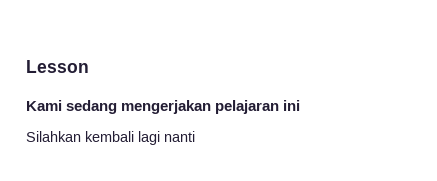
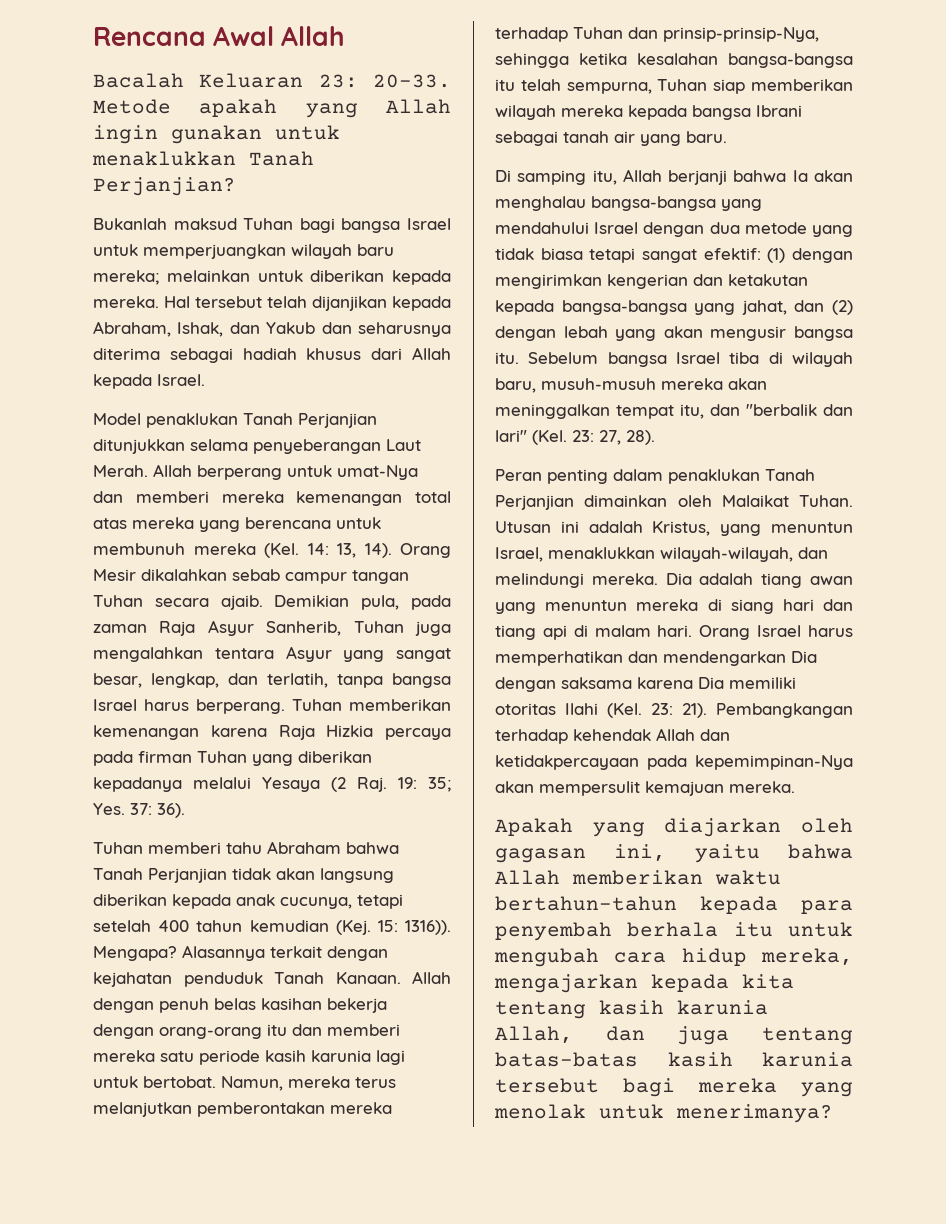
- Lesson
- Kami sedang mengerjakan pelajaran ini
- Silahkan kembali lagi nanti
+ Rencana Awal Allah
+ Bacalah Keluaran 23: 20-33. Metode apakah yang Allah ingin gunakan untuk menaklukkan Tanah Perjanjian?
+ Bukanlah maksud Tuhan bagi bangsa Israel untuk memperjuangkan wilayah baru mereka; melainkan untuk diberikan kepada mereka. Hal tersebut telah dijanjikan kepada Abraham, Ishak, dan Yakub dan seharusnya diterima sebagai hadiah khusus dari Allah kepada Israel.
+ Model penaklukan Tanah Perjanjian ditunjukkan selama penyeberangan Laut Merah. Allah berperang untuk umat-Nya dan memberi mereka kemenangan total atas mereka yang berencana untuk membunuh mereka (Kel. 14: 13, 14). Orang Mesir dikalahkan sebab campur tangan Tuhan secara ajaib. Demikian pula, pada zaman Raja Asyur Sanherib, Tuhan juga mengalahkan tentara Asyur yang sangat besar, lengkap, dan terlatih, tanpa bangsa Israel harus berperang. Tuhan memberikan kemenangan karena Raja Hizkia percaya pada firman Tuhan yang diberikan kepadanya melalui Yesaya (2 Raj. 19: 35; Yes. 37: 36).
+ Tuhan memberi tahu Abraham bahwa Tanah Perjanjian tidak akan langsung diberikan kepada anak cucunya, tetapi setelah 400 tahun kemudian (Kej. 15: 1316)). Mengapa? Alasannya terkait dengan kejahatan penduduk Tanah Kanaan. Allah dengan penuh belas kasihan bekerja dengan orang-orang itu dan memberi mereka satu periode kasih karunia lagi untuk bertobat. Namun, mereka terus melanjutkan pemberontakan mereka terhadap Tuhan dan prinsip-prinsip-Nya, sehingga ketika kesalahan bangsa-bangsa itu telah sempurna, Tuhan siap memberikan wilayah mereka kepada bangsa Ibrani sebagai tanah air yang baru.
+ Di samping itu, Allah berjanji bahwa Ia akan menghalau bangsa-bangsa yang mendahului Israel dengan dua metode yang tidak biasa tetapi sangat efektif: (1) dengan mengirimkan kengerian dan ketakutan kepada bangsa-bangsa yang jahat, dan (2) dengan lebah yang akan mengusir bangsa itu. Sebelum bangsa Israel tiba di wilayah baru, musuh-musuh mereka akan meninggalkan tempat itu, dan "berbalik dan lari" (Kel. 23: 27, 28).
+ Peran penting dalam penaklukan Tanah Perjanjian dimainkan oleh Malaikat Tuhan. Utusan ini adalah Kristus, yang menuntun Israel, menaklukkan wilayah-wilayah, dan melindungi mereka. Dia adalah tiang awan yang menuntun mereka di siang hari dan tiang api di malam hari. Orang Israel harus memperhatikan dan mendengarkan Dia dengan saksama karena Dia memiliki otoritas Ilahi (Kel. 23: 21). Pembangkangan terhadap kehendak Allah dan ketidakpercayaan pada kepemimpinan-Nya akan mempersulit kemajuan mereka.
+ Apakah yang diajarkan oleh gagasan ini, yaitu bahwa Allah memberikan waktu bertahun-tahun kepada para penyembah berhala itu untuk mengubah cara hidup mereka, mengajarkan kepada kita tentang kasih karunia Allah, dan juga tentang batas-batas kasih karunia tersebut bagi mereka yang menolak untuk menerimanya?

